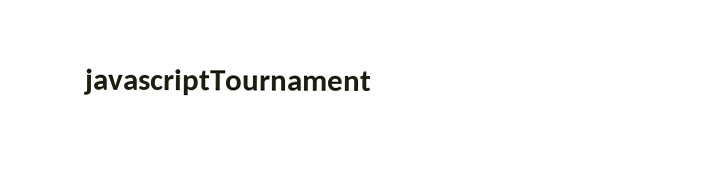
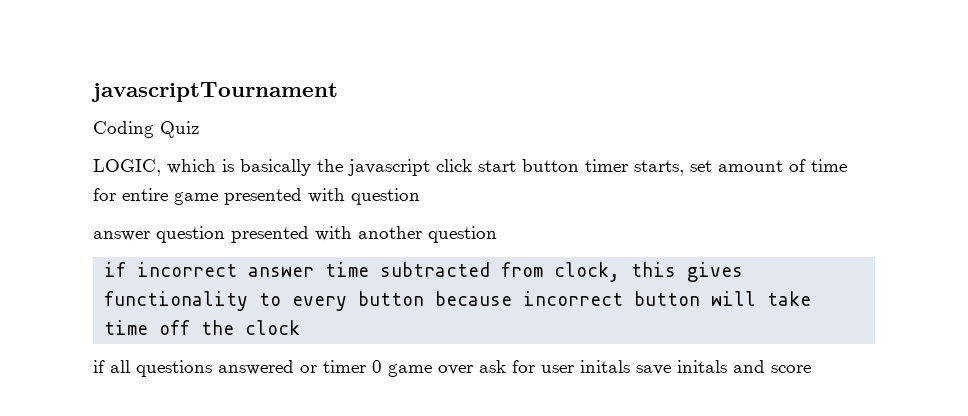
+ Coding Quiz
+ LOGIC, which is basically the javascript click start button timer starts, set amount of time for entire game presented with question
+ answer question presented with another question
+ if incorrect answer time subtracted from clock, this gives functionality to every button because incorrect button will take time off the clock
+ if all questions answered or timer 0 game over ask for user initals save initals and score

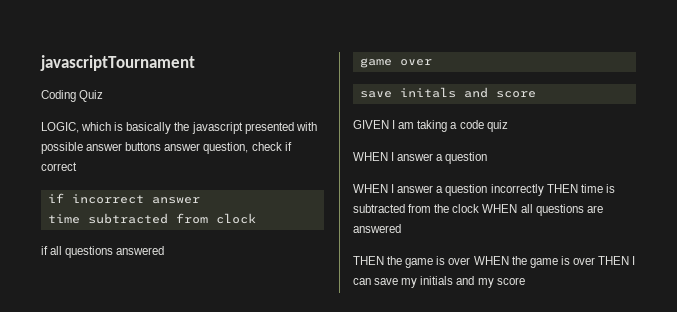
- LOGIC, which is basically the javascript click start button timer starts, set amount of time for entire game presented with question
- answer question presented with another question
+ LOGIC, which is basically the javascript presented with possible answer buttons answer question, check if correct
- if incorrect answer time subtracted from clock, this gives functionality to every button because incorrect button will take time off the clock
+ if incorrect answer
+ time subtracted from clock
- if all questions answered or timer 0 game over ask for user initals save initals and score
+ if all questions answered
+ game over
+ save initals and score
+ GIVEN I am taking a code quiz
+ WHEN I answer a question
+ WHEN I answer a question incorrectly THEN time is subtracted from the clock WHEN all questions are answered
+ THEN the game is over WHEN the game is over THEN I can save my initials and my score

